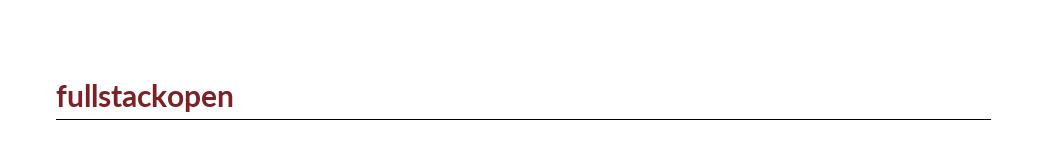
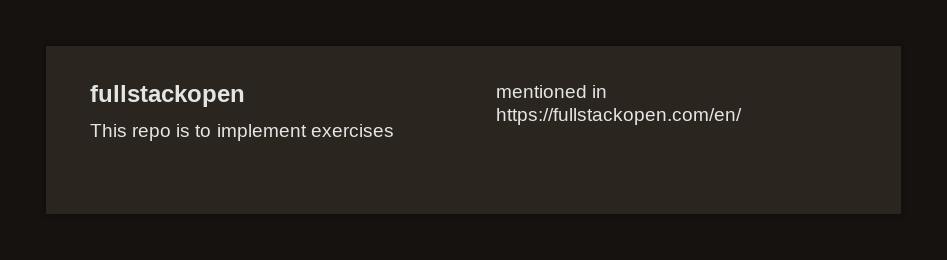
+ This repo is to implement exercises mentioned in https://fullstackopen.com/en/

